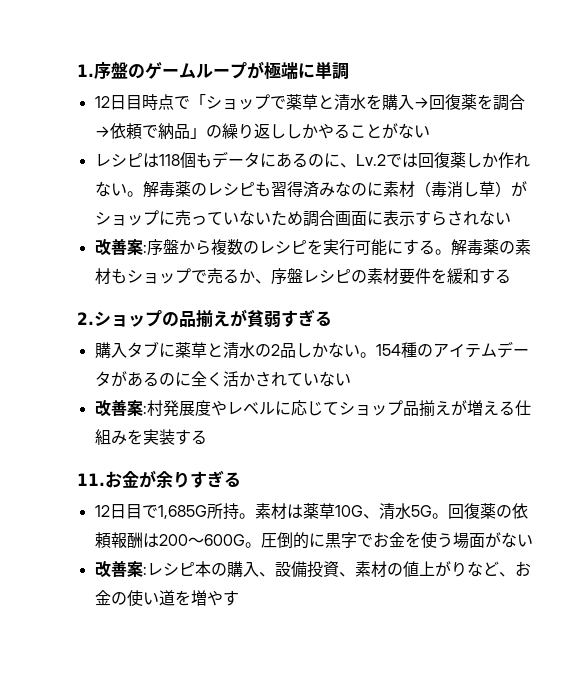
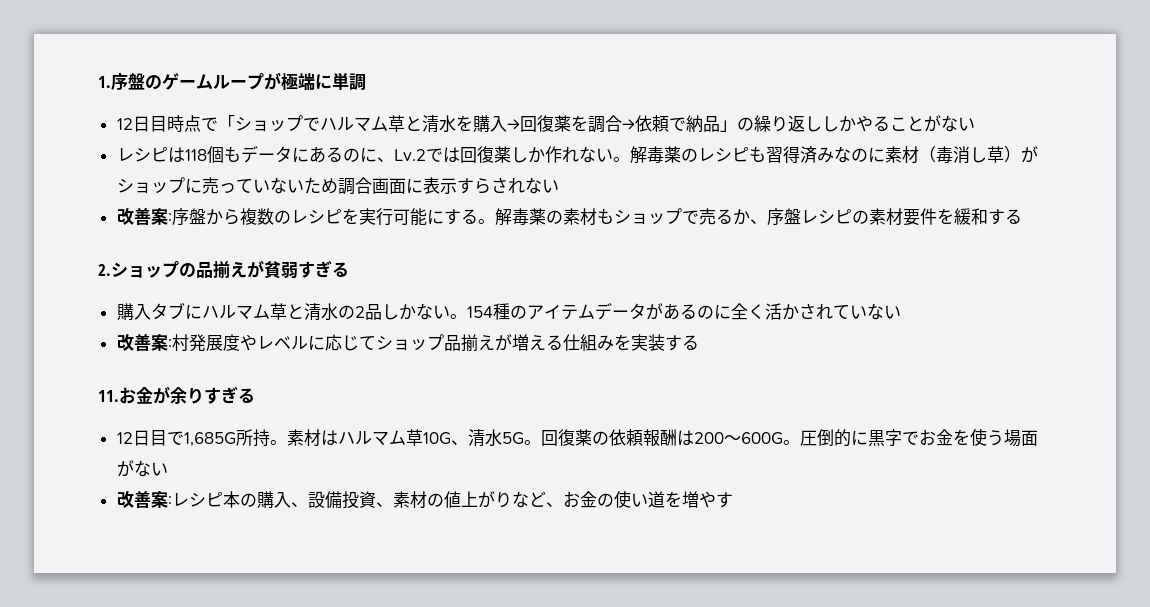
- 12日目時点で「ショップで薬草と清水を購入→回復薬を調合→依頼で納品」の繰り返ししかやることがない
+ 12日目時点で「ショップでハルマム草と清水を購入→回復薬を調合→依頼で納品」の繰り返ししかやることがない
- 購入タブに薬草と清水の2品しかない。
+ 購入タブにハルマム草と清水の2品しかない。
- 素材は薬草10G、清水5G。
+ 素材はハルマム草10G、清水5G。

